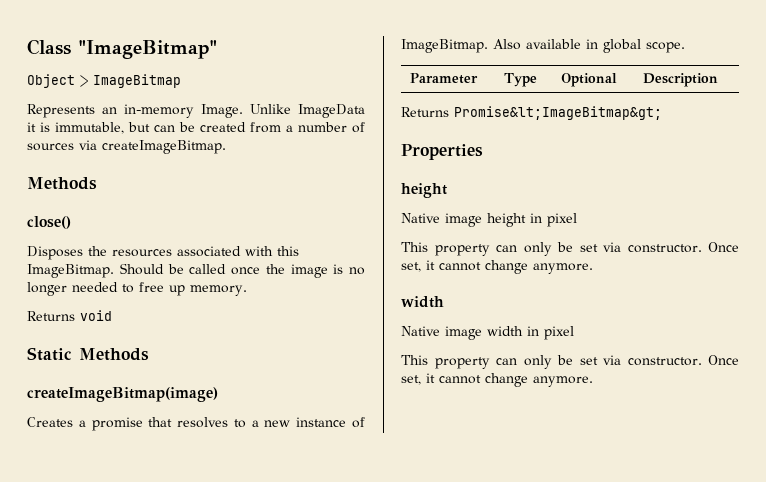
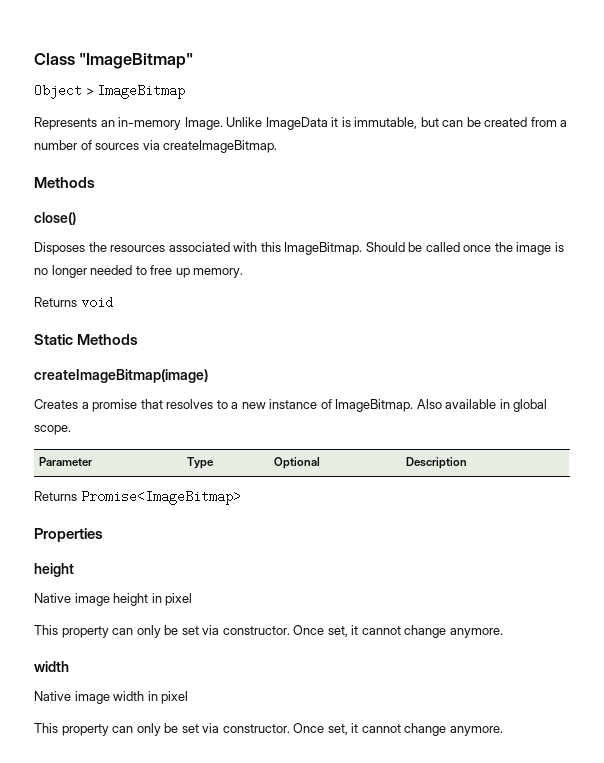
- Returns Promise&lt;ImageBitmap&gt;
+ Returns Promise<ImageBitmap>

